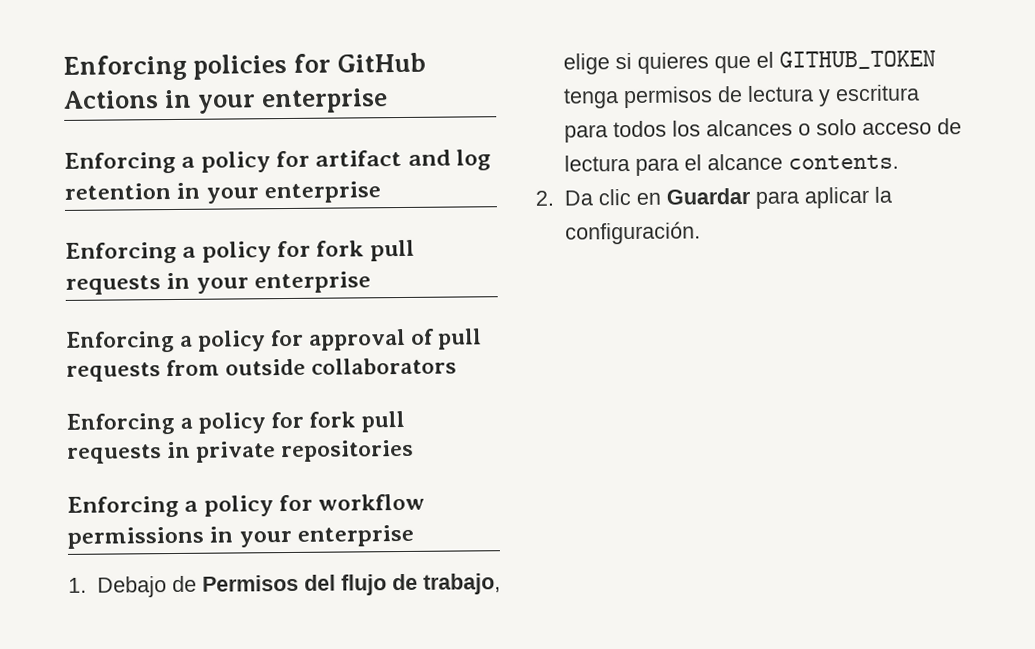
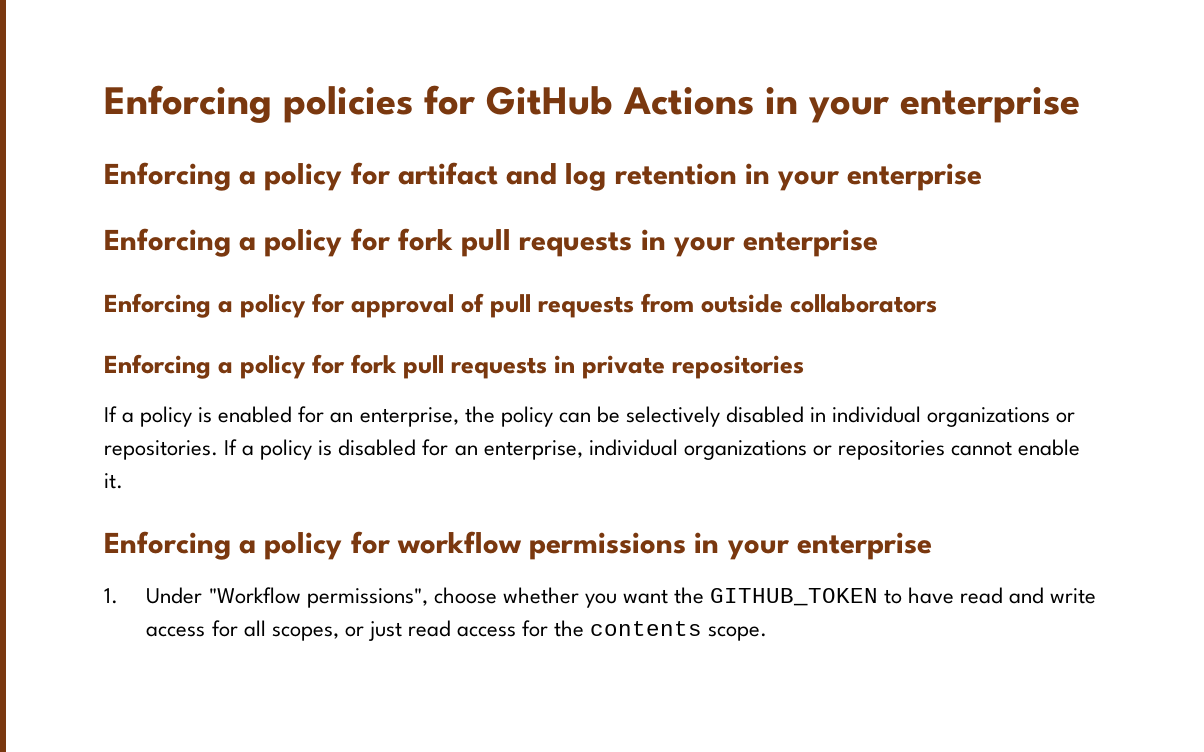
+ If a policy is enabled for an enterprise, the policy can be selectively disabled in individual organizations or repositories. If a policy is disabled for an enterprise, individual organizations or repositories cannot enable it.
- 1. Debajo de Permisos del flujo de trabajo, elige si quieres que el GITHUB_TOKEN tenga permisos de lectura y escritura para todos los alcances o solo acceso de lectura para el alcance contents.
- 2. Da clic en Guardar para aplicar la configuración.
+ 1. Under "Workflow permissions", choose whether you want the GITHUB_TOKEN to have read and write access for all scopes, or just read access for the contents scope.

